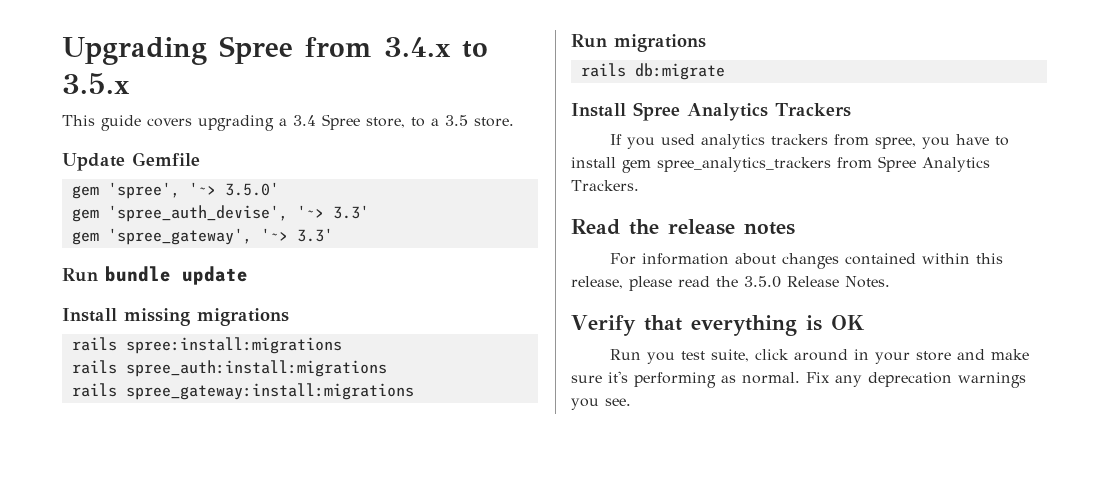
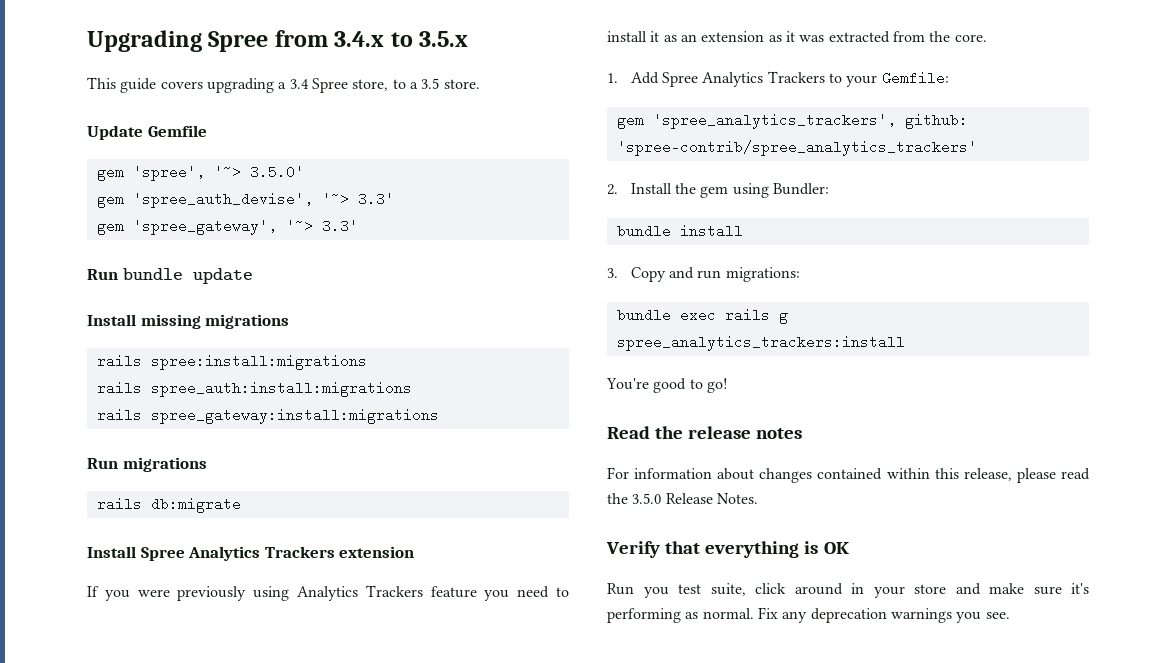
- Install Spree Analytics Trackers
+ Install Spree Analytics Trackers extension
- If you used analytics trackers from spree, you have to install gem spree_analytics_trackers from Spree Analytics Trackers.
+ If you were previously using Analytics Trackers feature you need to install it as an extension as it was extracted from the core.
+ 1. Add Spree Analytics Trackers to your Gemfile:
+ gem 'spree_analytics_trackers', github: 'spree-contrib/spree_analytics_trackers'
+ 2. Install the gem using Bundler:
+ bundle install
+ 3. Copy and run migrations:
+ bundle exec rails g spree_analytics_trackers:install
+ You're good to go!

